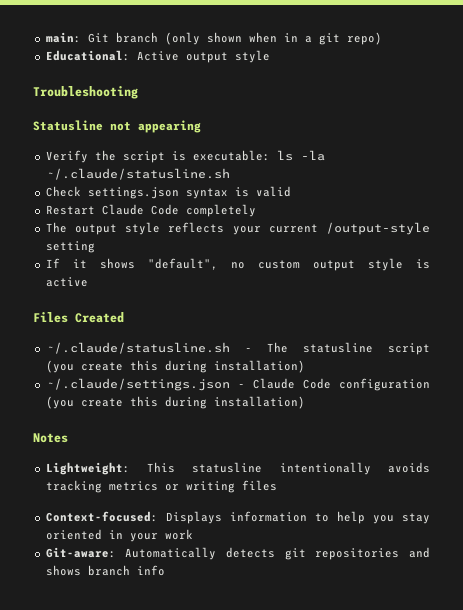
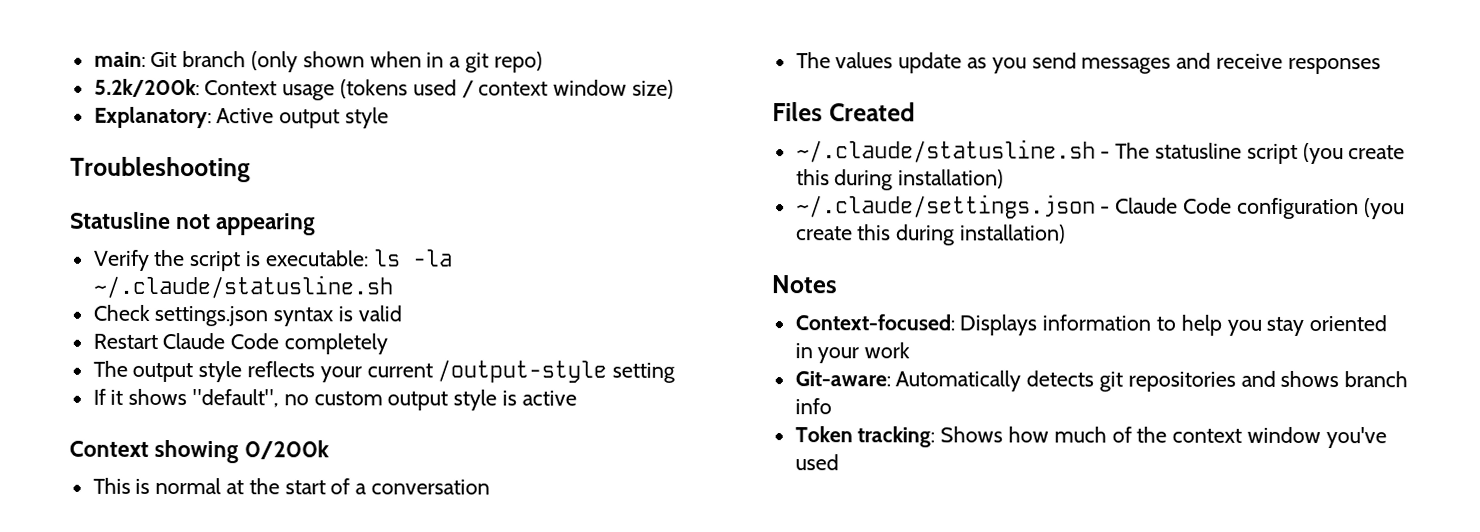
- Educational: Active output style
+ 5.2k/200k: Context usage (tokens used / context window size)
+ Explanatory: Active output style
+ Context showing 0/200k
+ This is normal at the start of a conversation
+ The values update as you send messages and receive responses
- Lightweight: This statusline intentionally avoids tracking metrics or writing files
+ Token tracking: Shows how much of the context window you've used

